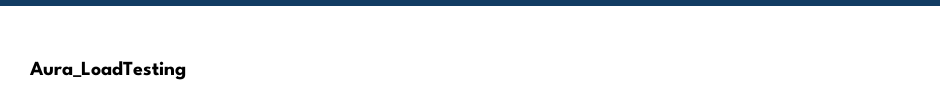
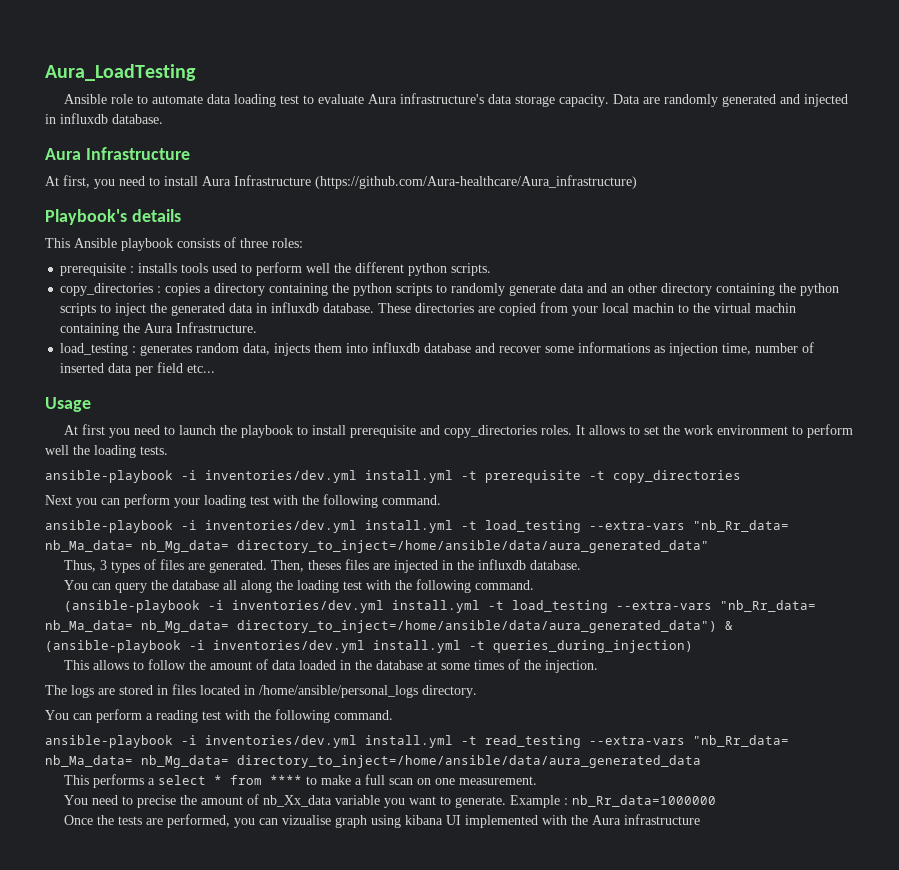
+ Ansible role to automate data loading test to evaluate Aura infrastructure's data storage capacity. Data are randomly generated and injected in influxdb database.
+ Aura Infrastructure
+ At first, you need to install Aura Infrastructure (https://github.com/Aura-healthcare/Aura_infrastructure)
+ Playbook's details
+ This Ansible playbook consists of three roles:
+ prerequisite : installs tools used to perform well the different python scripts.
+ copy_directories : copies a directory containing the python scripts to randomly generate data and an other directory containing the python scripts to inject the generated data in influxdb database. These directories are copied from your local machin to the virtual machin containing the Aura Infrastructure.
+ load_testing : generates random data, injects them into influxdb database and recover some informations as injection time, number of inserted data per field etc...
+ Usage
+ At first you need to launch the playbook to install prerequisite and copy_directories roles. It allows to set the work environment to perform well the loading tests.
+ ansible-playbook -i inventories/dev.yml install.yml -t prerequisite -t copy_directories
+ Next you can perform your loading test with the following command.
+ ansible-playbook -i inventories/dev.yml install.yml -t load_testing --extra-vars "nb_Rr_data= nb_Ma_data= nb_Mg_data= directory_to_inject=/home/ansible/data/aura_generated_data"
+ Thus, 3 types of files are generated. Then, theses files are injected in the influxdb database.
+ You can query the database all along the loading test with the following command.
+ (ansible-playbook -i inventories/dev.yml install.yml -t load_testing --extra-vars "nb_Rr_data= nb_Ma_data= nb_Mg_data= directory_to_inject=/home/ansible/data/aura_generated_data") & (ansible-playbook -i inventories/dev.yml install.yml -t queries_during_injection)
+ This allows to follow the amount of data loaded in the database at some times of the injection.
+ The logs are stored in files located in /home/ansible/personal_logs directory.
+ You can perform a reading test with the following command.
+ ansible-playbook -i inventories/dev.yml install.yml -t read_testing --extra-vars "nb_Rr_data= nb_Ma_data= nb_Mg_data= directory_to_inject=/home/ansible/data/aura_generated_data
+ This performs a select * from **** to make a full scan on one measurement.
+ You need to precise the amount of nb_Xx_data variable you want to generate. Example : nb_Rr_data=1000000
+ Once the tests are performed, you can vizualise graph using kibana UI implemented with the Aura infrastructure

